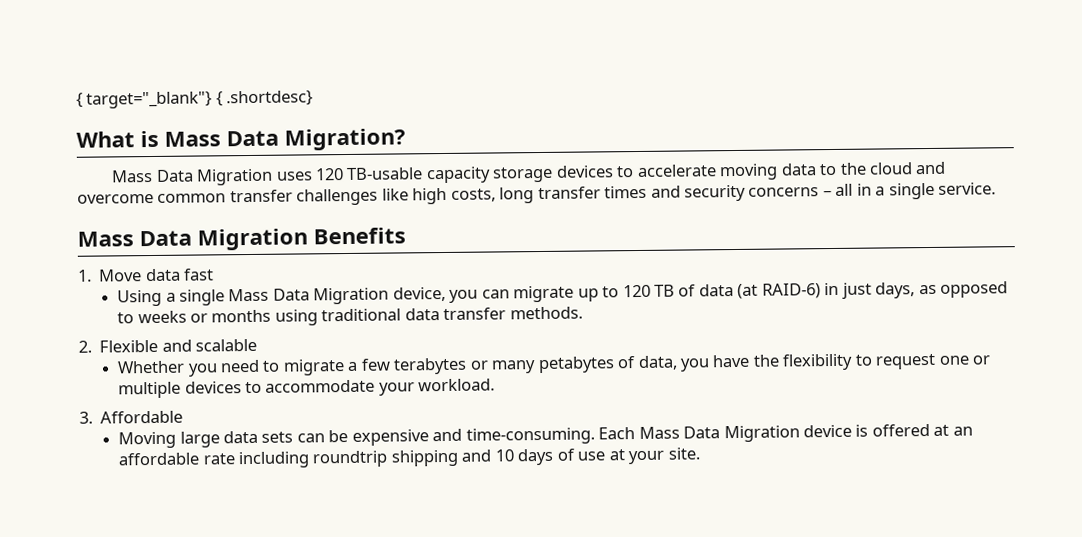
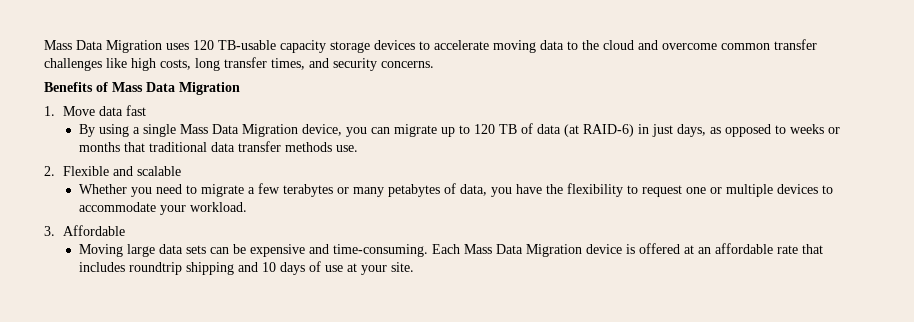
- { target="_blank"} { .shortdesc}
- What is Mass Data Migration?
- Mass Data Migration uses 120 TB-usable capacity storage devices to accelerate moving data to the cloud and overcome common transfer challenges like high costs, long transfer times and security concerns – all in a single service.
- Mass Data Migration Benefits
+ Mass Data Migration uses 120 TB-usable capacity storage devices to accelerate moving data to the cloud and overcome common transfer challenges like high costs, long transfer times, and security concerns.
+ Benefits of Mass Data Migration
- Using a single Mass Data Migration device, you can migrate up to 120 TB of data (at RAID-6) in just days, as opposed to weeks or months using traditional data transfer methods.
+ By using a single Mass Data Migration device, you can migrate up to 120 TB of data (at RAID-6) in just days, as opposed to weeks or months that traditional data transfer methods use.
- Each Mass Data Migration device is offered at an affordable rate including roundtrip shipping and 10 days of use at your site.
+ Each Mass Data Migration device is offered at an affordable rate that includes roundtrip shipping and 10 days of use at your site.

